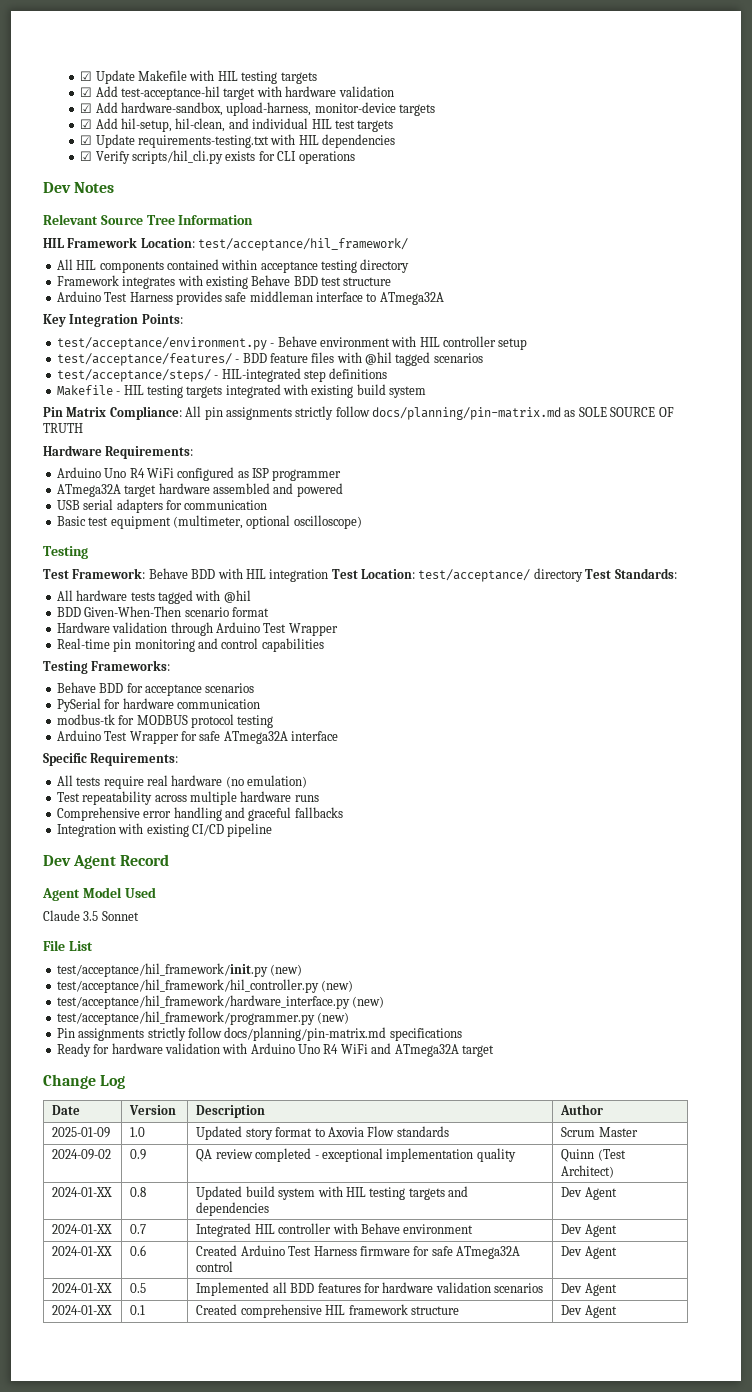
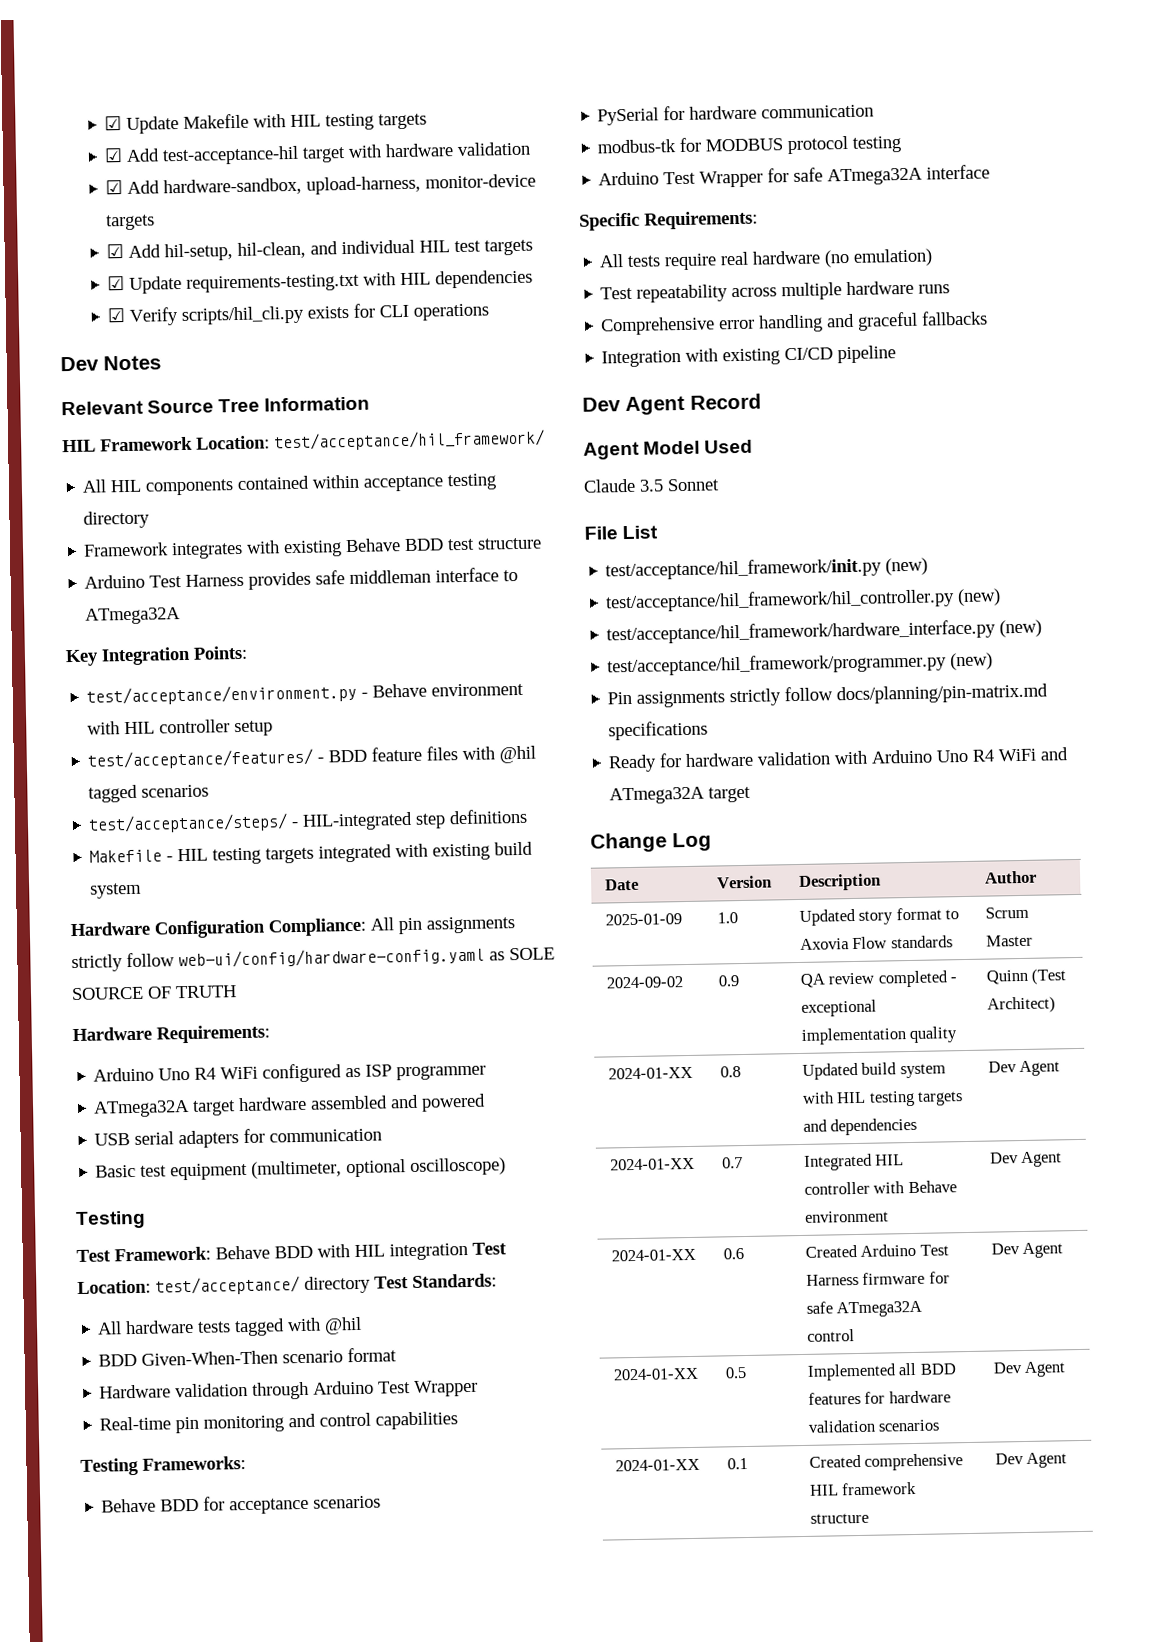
- Pin Matrix Compliance: All pin assignments strictly follow docs/planning/pin-matrix.md as SOLE SOURCE OF TRUTH
+ Hardware Configuration Compliance: All pin assignments strictly follow web-ui/config/hardware-config.yaml as SOLE SOURCE OF TRUTH

